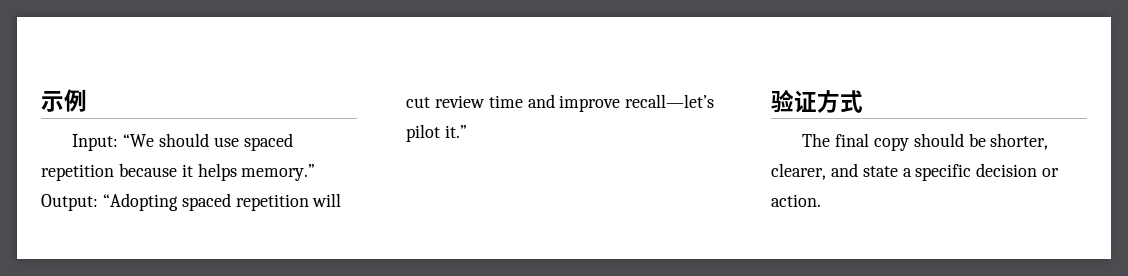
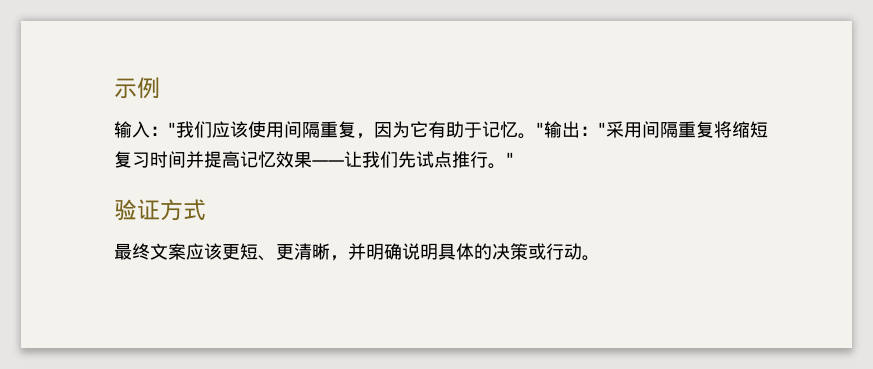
- Input: “We should use spaced repetition because it helps memory.” Output: “Adopting spaced repetition will cut review time and improve recall—let’s pilot it.”
+ 输入："我们应该使用间隔重复，因为它有助于记忆。"输出："采用间隔重复将缩短复习时间并提高记忆效果——让我们先试点推行。"
  验证方式
- The final copy should be shorter, clearer, and state a specific decision or action.
+ 最终文案应该更短、更清晰，并明确说明具体的决策或行动。

